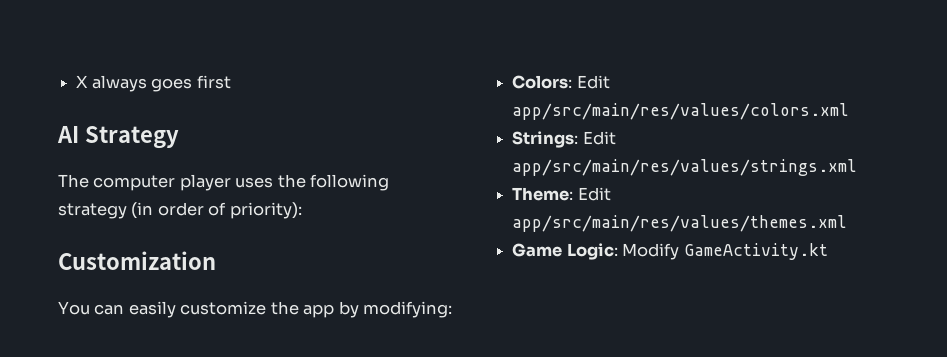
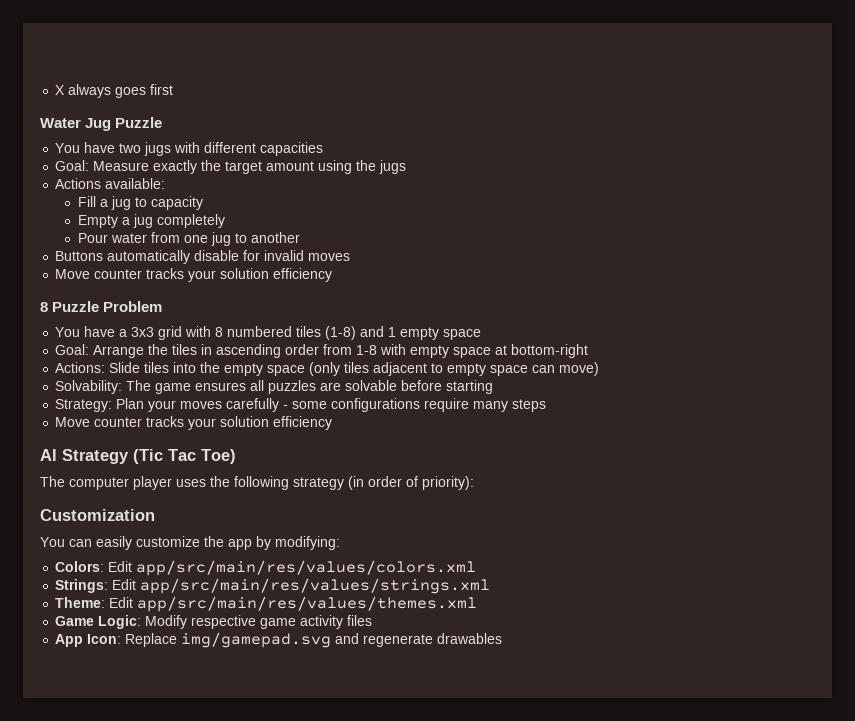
+ Water Jug Puzzle
+ You have two jugs with different capacities
+ Goal: Measure exactly the target amount using the jugs
+ Actions available:
+ Fill a jug to capacity
+ Empty a jug completely
+ Pour water from one jug to another
+ Buttons automatically disable for invalid moves
+ Move counter tracks your solution efficiency
+ 8 Puzzle Problem
+ You have a 3x3 grid with 8 numbered tiles (1-8) and 1 empty space
+ Goal: Arrange the tiles in ascending order from 1-8 with empty space at bottom-right
+ Actions: Slide tiles into the empty space (only tiles adjacent to empty space can move)
+ Solvability: The game ensures all puzzles are solvable before starting
+ Strategy: Plan your moves carefully - some configurations require many steps
+ Move counter tracks your solution efficiency
- AI Strategy
+ AI Strategy (Tic Tac Toe)
- Game Logic: Modify GameActivity.kt
+ Game Logic: Modify respective game activity files
+ App Icon: Replace img/gamepad.svg and regenerate drawables

